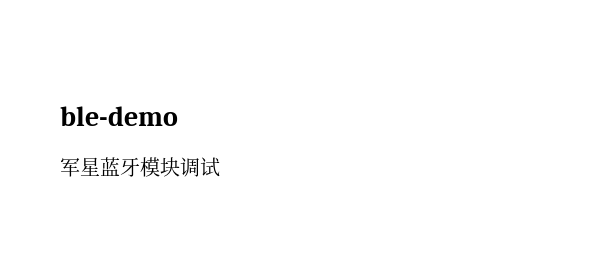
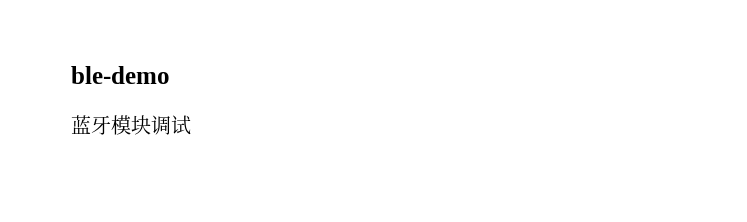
- 军星蓝牙模块调试
+ 蓝牙模块调试

